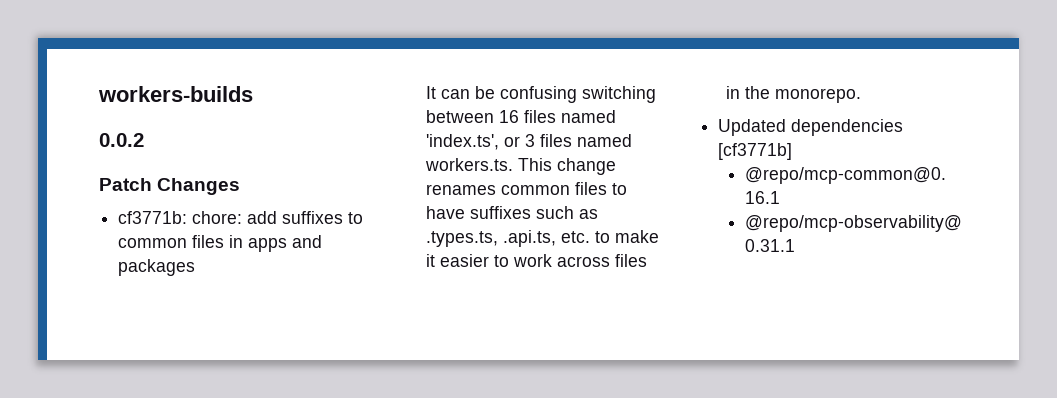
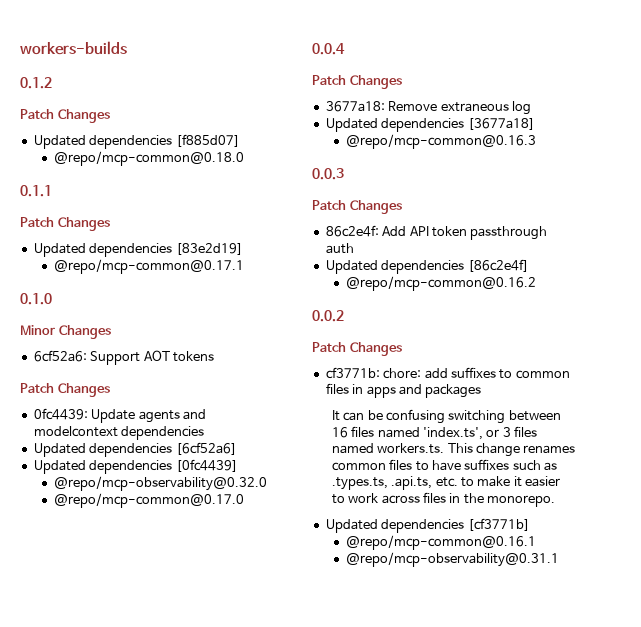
+ 0.1.2
+ Patch Changes
+ Updated dependencies [f885d07]
+ @repo/mcp-common@0.18.0
+ 0.1.1
+ Patch Changes
+ Updated dependencies [83e2d19]
+ @repo/mcp-common@0.17.1
+ 0.1.0
+ Minor Changes
+ 6cf52a6: Support AOT tokens
+ Patch Changes
+ 0fc4439: Update agents and modelcontext dependencies
+ Updated dependencies [6cf52a6]
+ Updated dependencies [0fc4439]
+ @repo/mcp-observability@0.32.0
+ @repo/mcp-common@0.17.0
+ 0.0.4
+ Patch Changes
+ 3677a18: Remove extraneous log
+ Updated dependencies [3677a18]
+ @repo/mcp-common@0.16.3
+ 0.0.3
+ Patch Changes
+ 86c2e4f: Add API token passthrough auth
+ Updated dependencies [86c2e4f]
+ @repo/mcp-common@0.16.2

